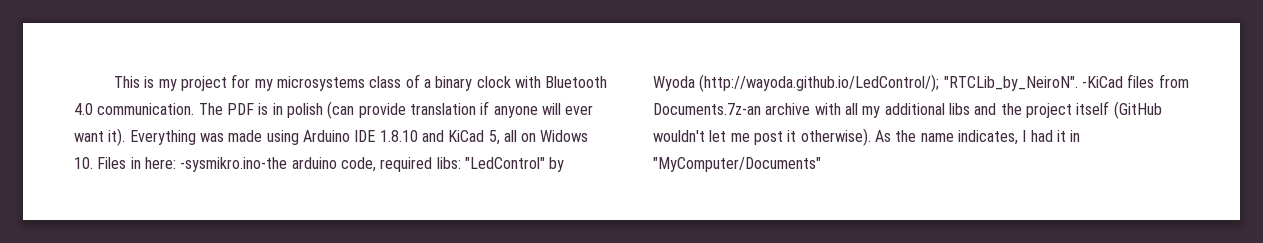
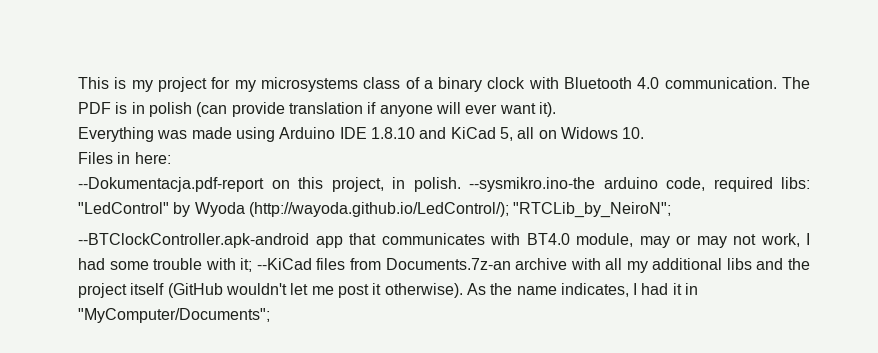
- The PDF is in polish (can provide translation if anyone will ever want it). Everything was made using Arduino IDE 1.8.10 and KiCad 5, all on Widows 10. Files in here: -sysmikro.ino-the arduino code, required libs: "LedControl" by Wyoda (http://wayoda.github.io/LedControl/); "RTCLib_by_NeiroN". -KiCad files from Documents.7z-an archive with all my additional libs and the project itself (GitHub wouldn't let me post it otherwise).
+ The PDF is in polish (can provide translation if anyone will ever want it).
+ Everything was made using Arduino IDE 1.8.10 and KiCad 5, all on Widows 10.
+ Files in here:
+ --Dokumentacja.pdf-report on this project, in polish. --sysmikro.ino-the arduino code, required libs: "LedControl" by Wyoda (http://wayoda.github.io/LedControl/); "RTCLib_by_NeiroN";
+ --BTClockController.apk-android app that communicates with BT4.0 module, may or may not work, I had some trouble with it; --KiCad files from Documents.7z-an archive with all my additional libs and the project itself (GitHub wouldn't let me post it otherwise).
- As the name indicates, I had it in "MyComputer/Documents"
+ As the name indicates, I had it in "MyComputer/Documents";

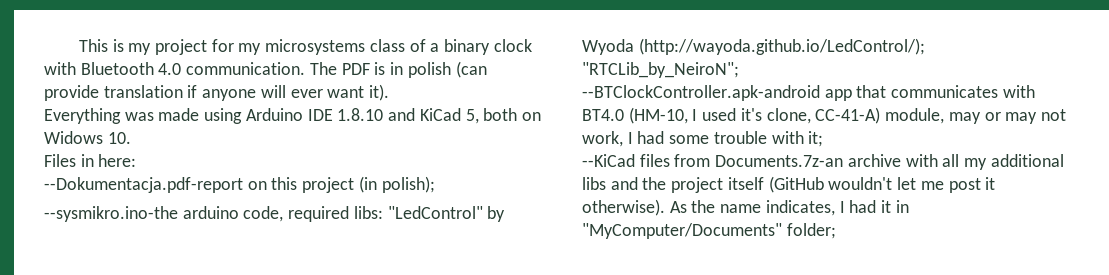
- Everything was made using Arduino IDE 1.8.10 and KiCad 5, all on Widows 10.
+ Everything was made using Arduino IDE 1.8.10 and KiCad 5, both on Widows 10.
- --Dokumentacja.pdf-report on this project, in polish. --sysmikro.ino-the arduino code, required libs: "LedControl" by Wyoda (http://wayoda.github.io/LedControl/); "RTCLib_by_NeiroN";
+ --Dokumentacja.pdf-report on this project (in polish);
+ --sysmikro.ino-the arduino code, required libs: "LedControl" by Wyoda (http://wayoda.github.io/LedControl/); "RTCLib_by_NeiroN";
- --BTClockController.apk-android app that communicates with BT4.0 module, may or may not work, I had some trouble with it; --KiCad files from Documents.7z-an archive with all my additional libs and the project itself (GitHub wouldn't let me post it otherwise).
+ --BTClockController.apk-android app that communicates with BT4.0 (HM-10, I used it's clone, CC-41-A) module, may or may not work, I had some trouble with it;
+ --KiCad files from Documents.7z-an archive with all my additional libs and the project itself (GitHub wouldn't let me post it otherwise).
- As the name indicates, I had it in "MyComputer/Documents";
+ As the name indicates, I had it in "MyComputer/Documents" folder;

